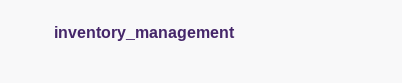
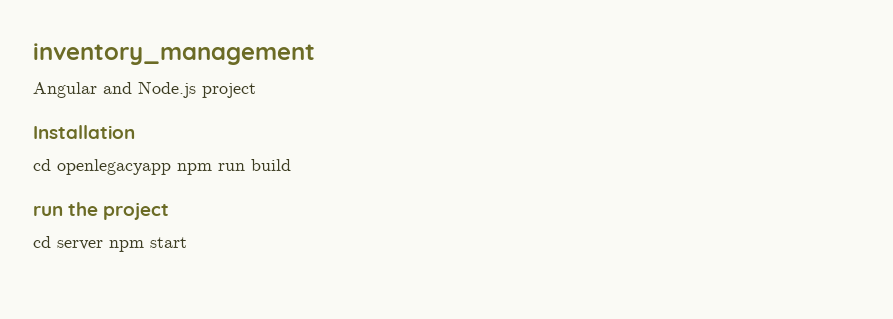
+ Angular and Node.js project
+ Installation
+ cd openlegacyapp npm run build
+ run the project
+ cd server npm start

